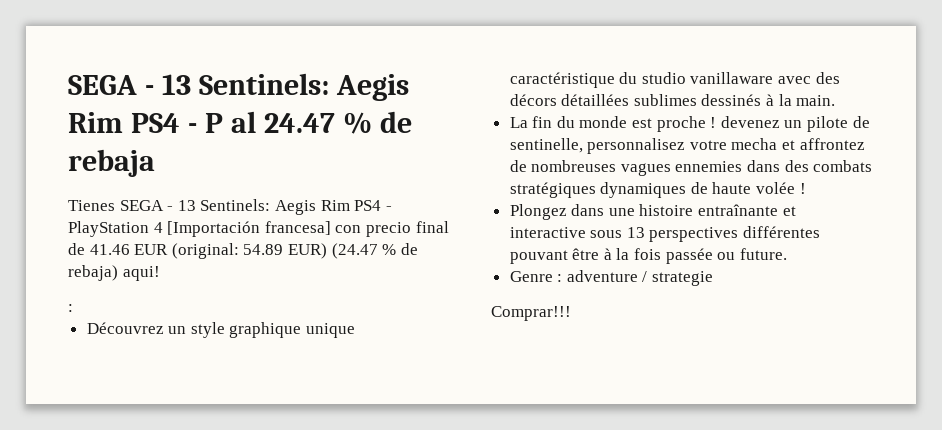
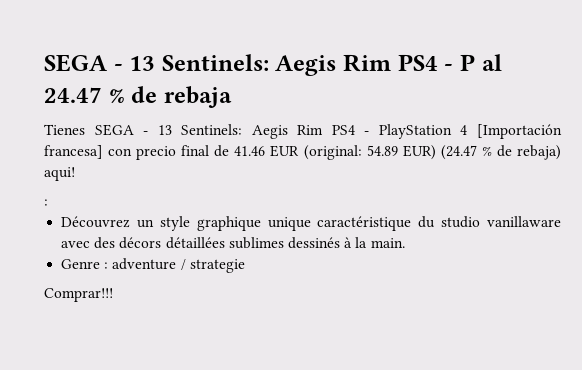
- La fin du monde est proche ! devenez un pilote de sentinelle, personnalisez votre mecha et affrontez de nombreuses vagues ennemies dans des combats stratégiques dynamiques de haute volée !
- Plongez dans une histoire entraînante et interactive sous 13 perspectives différentes pouvant être à la fois passée ou future.

